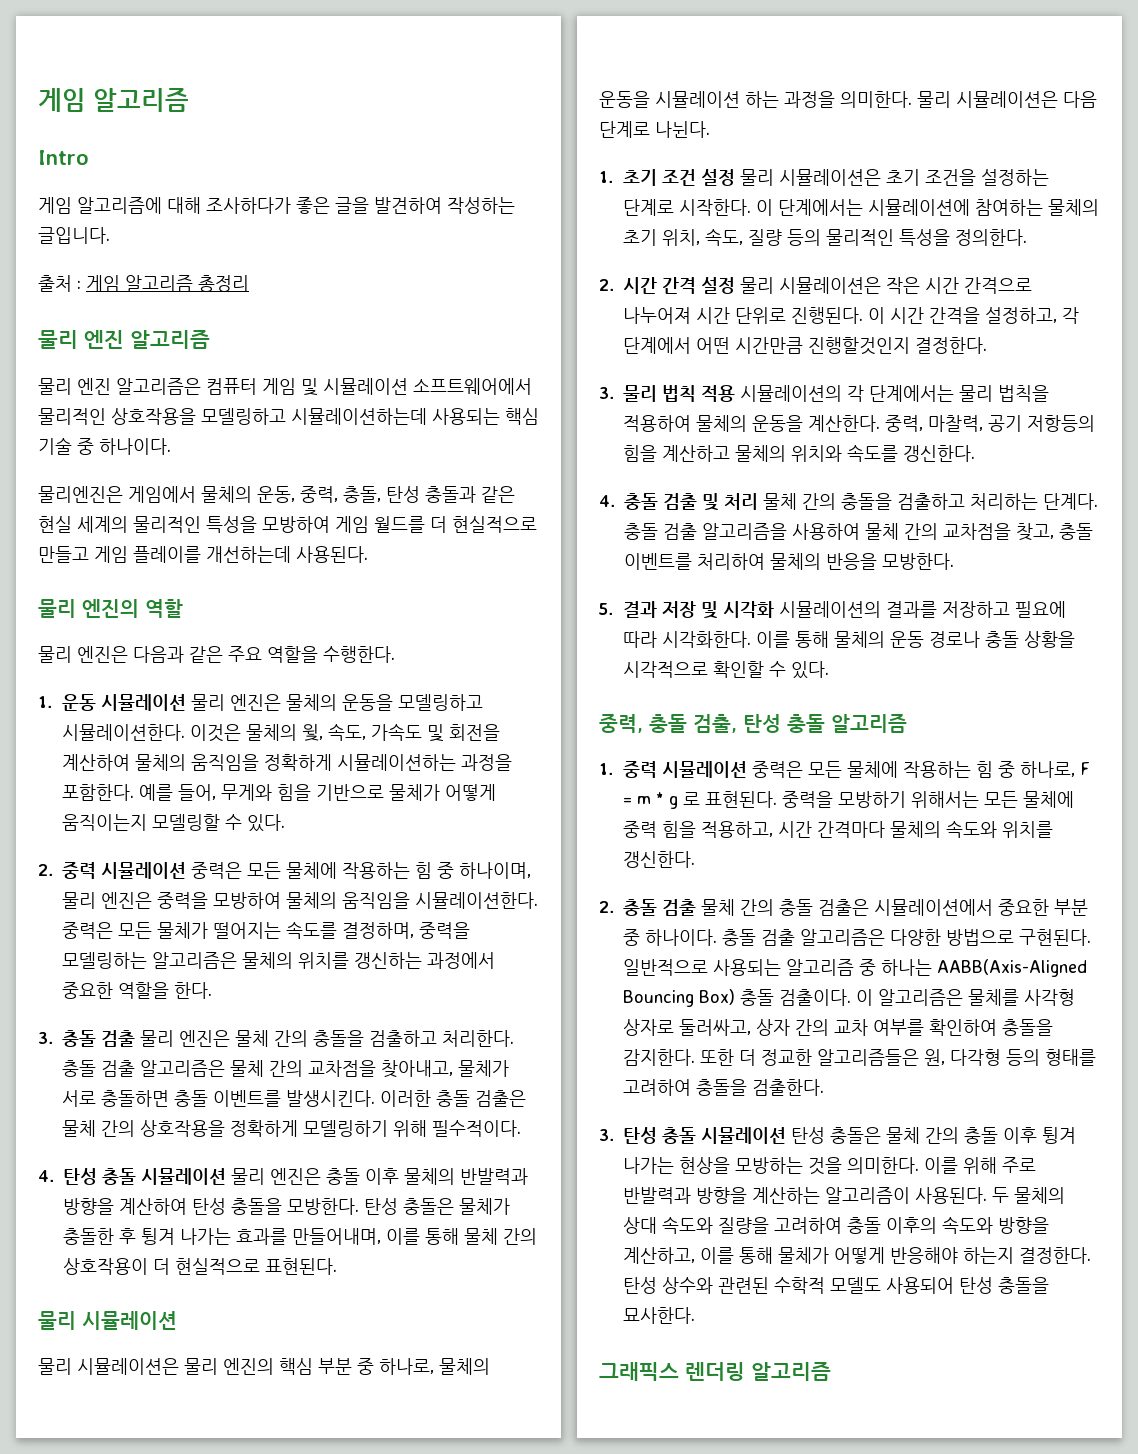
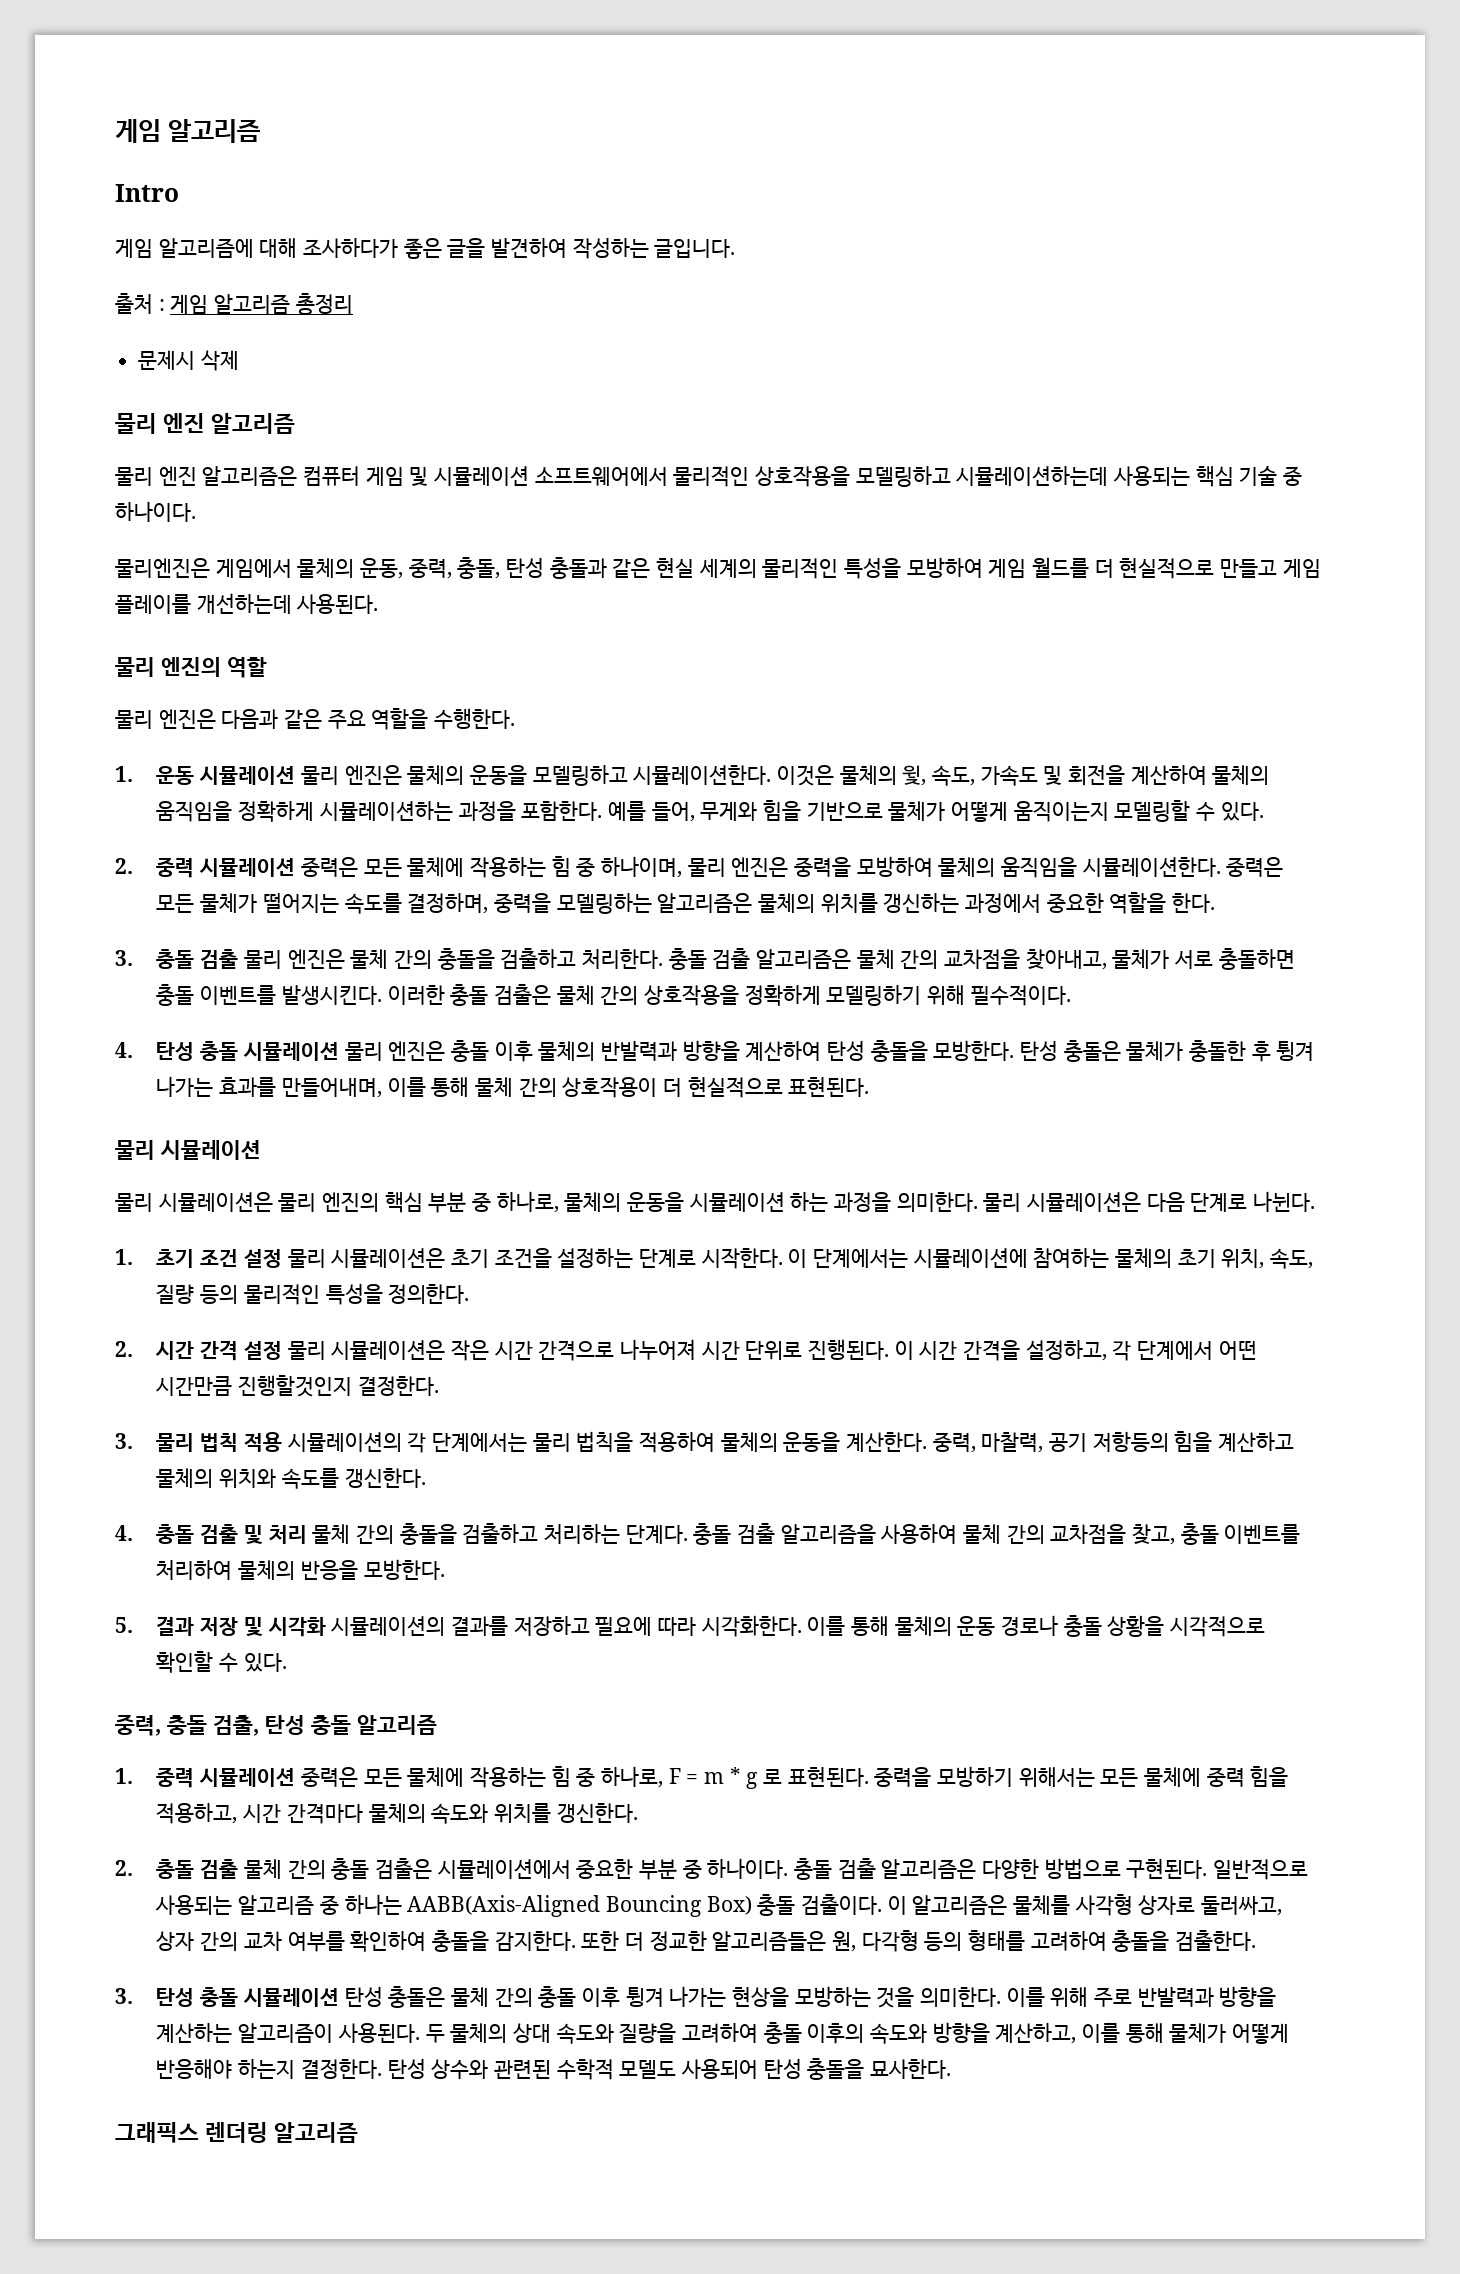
+ 문제시 삭제

